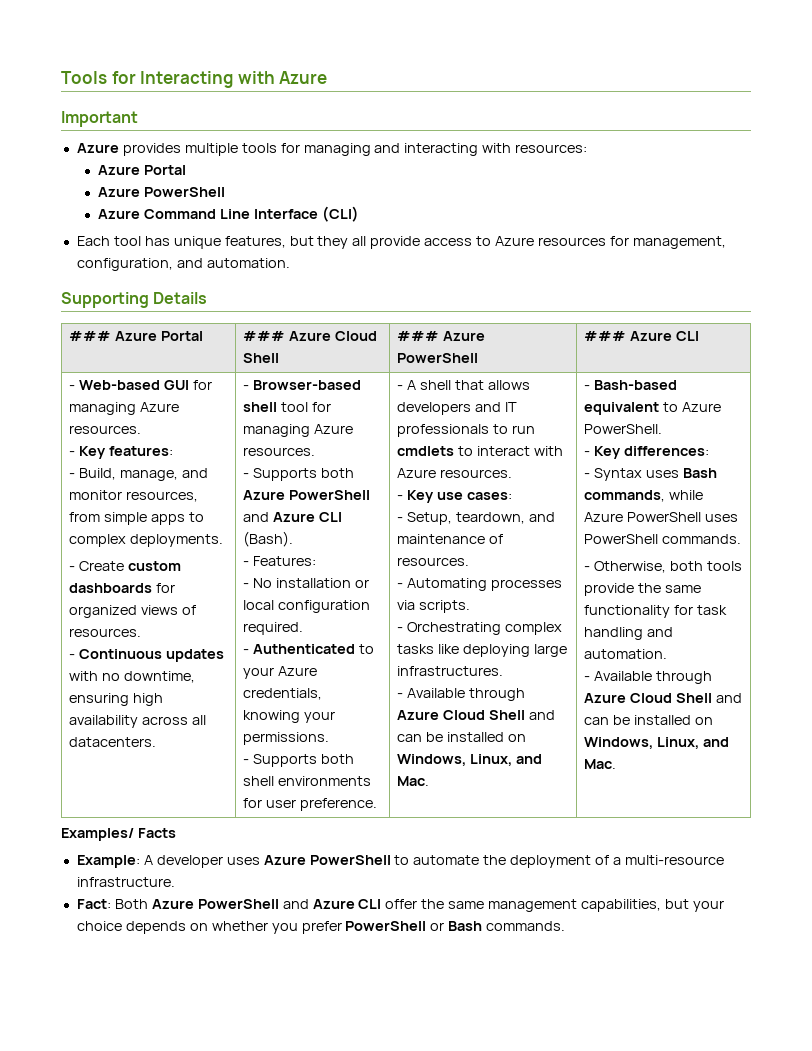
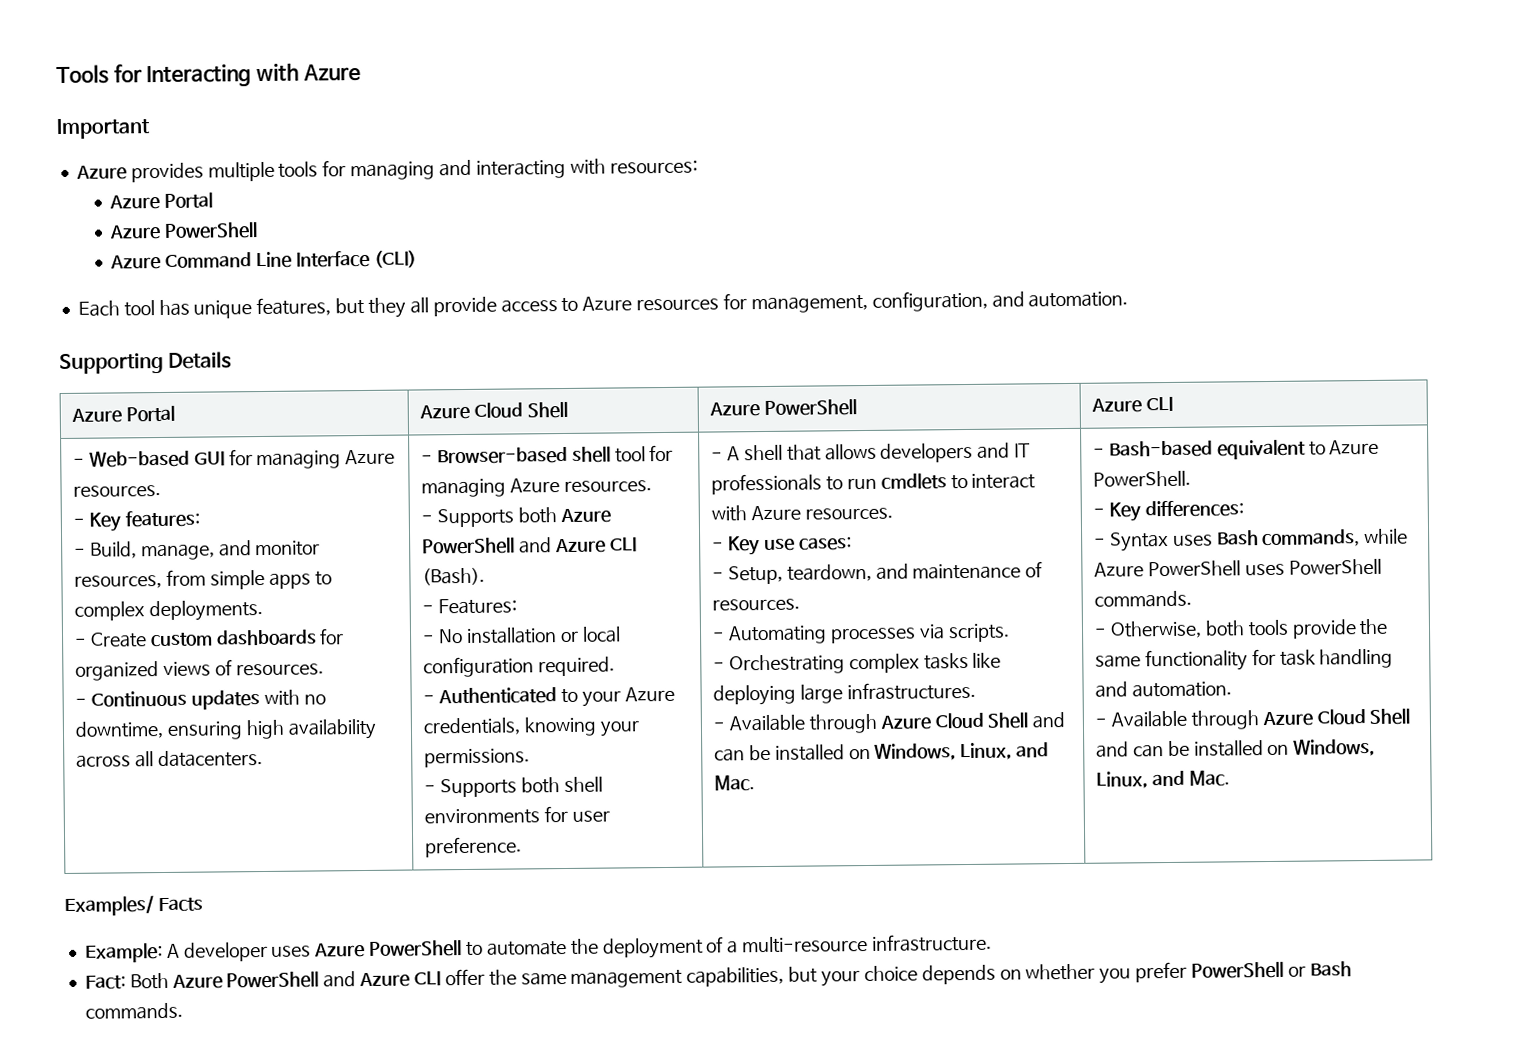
- ### Azure Portal | ### Azure Cloud Shell | ### Azure PowerShell | ### Azure CLI
+ Azure Portal | Azure Cloud Shell | Azure PowerShell | Azure CLI

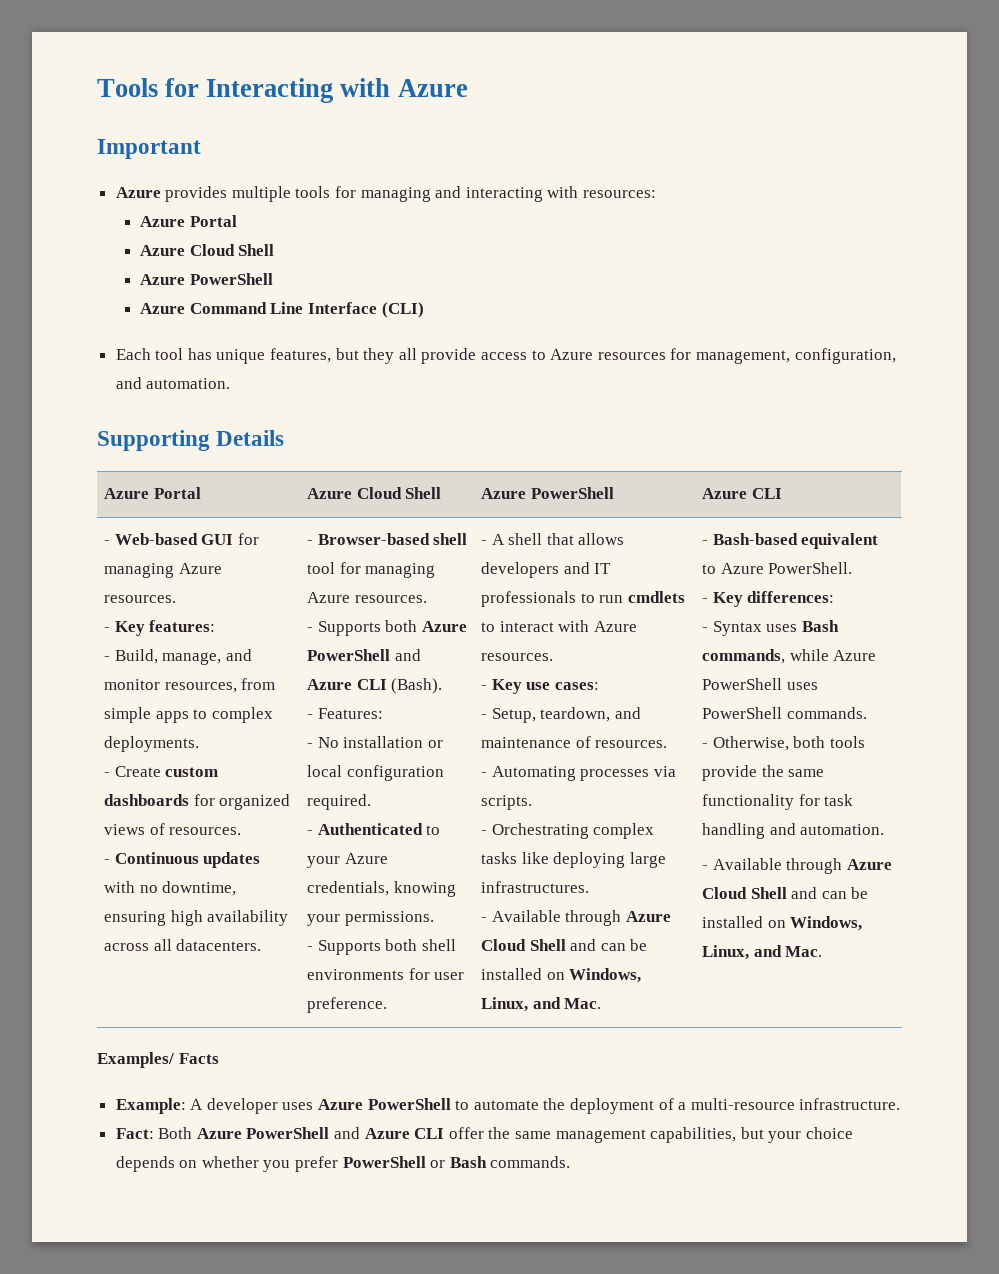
  Azure provides multiple tools for managing and interacting with resources:
  Azure Portal
+ Azure Cloud Shell

